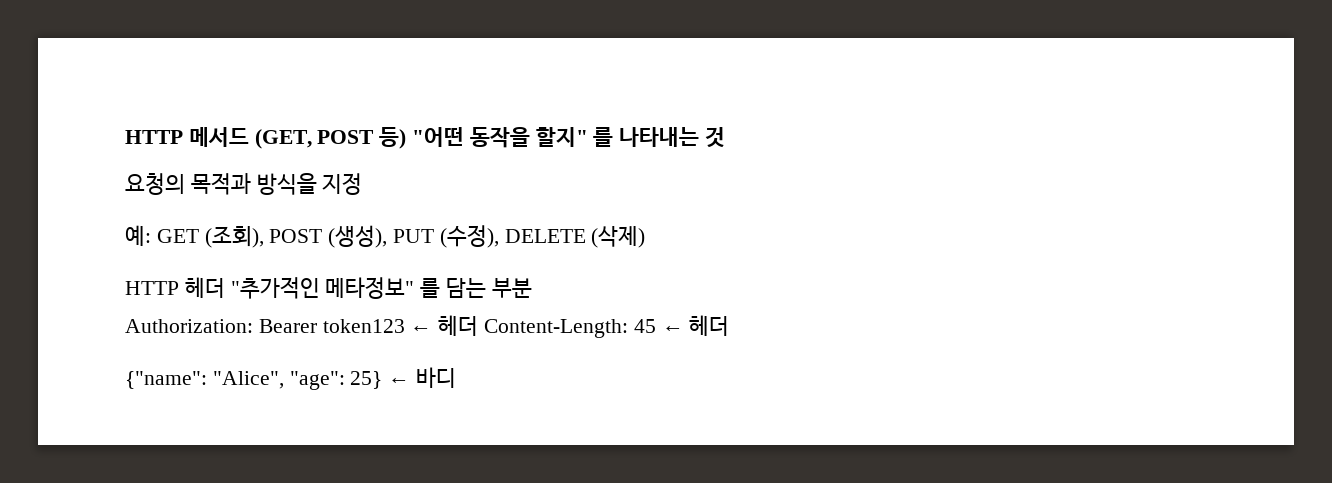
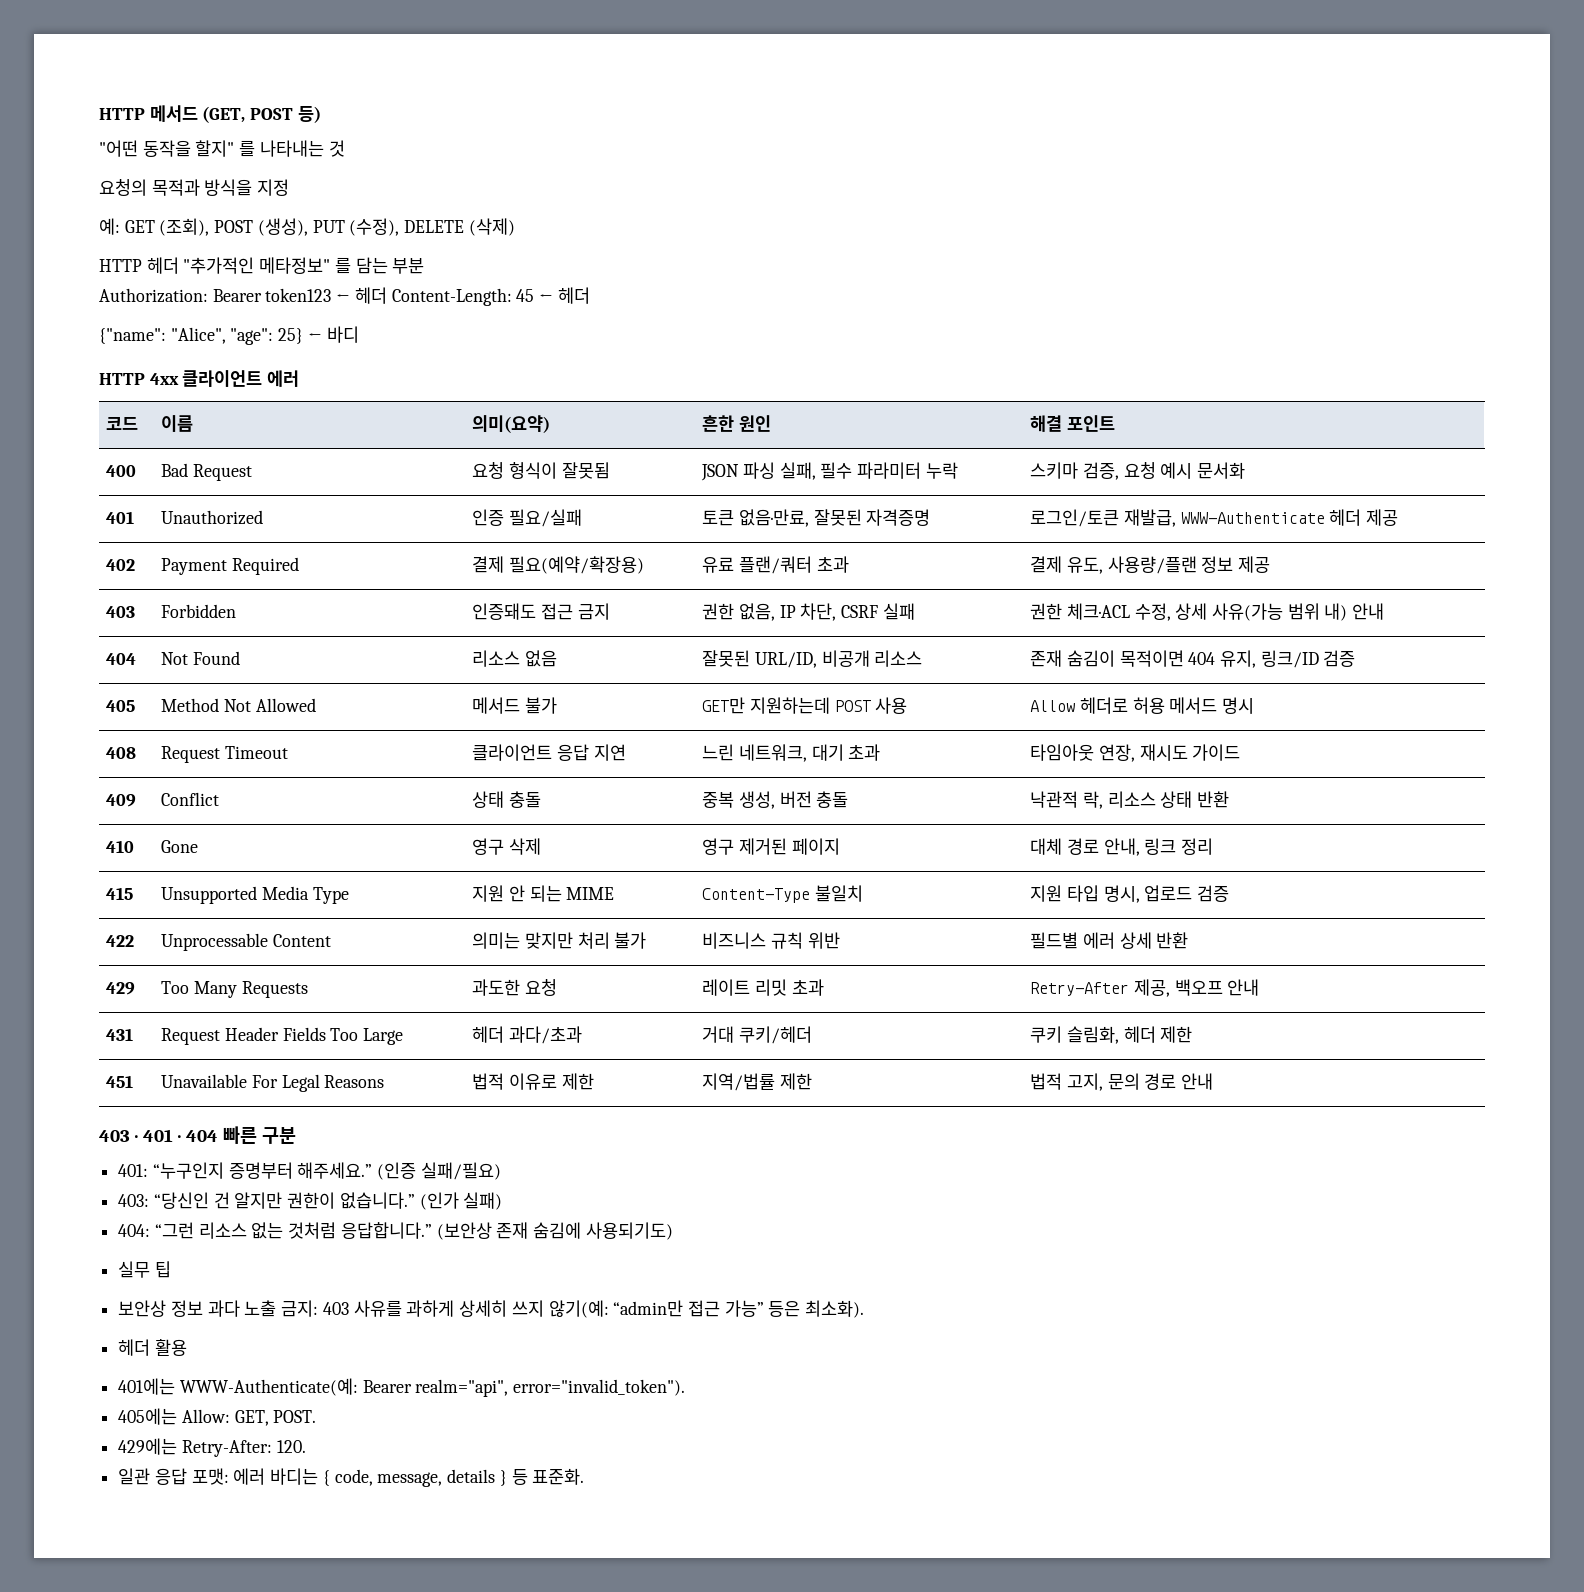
- HTTP 메서드 (GET, POST 등) "어떤 동작을 할지" 를 나타내는 것
+ HTTP 메서드 (GET, POST 등)
+ "어떤 동작을 할지" 를 나타내는 것
+ HTTP 4xx 클라이언트 에러
+ 코드 | 이름 | 의미(요약) | 흔한 원인 | 해결 포인트
+ 400 | Bad Request | 요청 형식이 잘못됨 | JSON 파싱 실패, 필수 파라미터 누락 | 스키마 검증, 요청 예시 문서화
+ 401 | Unauthorized | 인증 필요/실패 | 토큰 없음·만료, 잘못된 자격증명 | 로그인/토큰 재발급, WWW-Authenticate 헤더 제공
+ 402 | Payment Required | 결제 필요(예약/확장용) | 유료 플랜/쿼터 초과 | 결제 유도, 사용량/플랜 정보 제공
+ 403 | Forbidden | 인증돼도 접근 금지 | 권한 없음, IP 차단, CSRF 실패 | 권한 체크·ACL 수정, 상세 사유(가능 범위 내) 안내
+ 404 | Not Found | 리소스 없음 | 잘못된 URL/ID, 비공개 리소스 | 존재 숨김이 목적이면 404 유지, 링크/ID 검증
+ 405 | Method Not Allowed | 메서드 불가 | GET만 지원하는데 POST 사용 | Allow 헤더로 허용 메서드 명시
+ 408 | Request Timeout | 클라이언트 응답 지연 | 느린 네트워크, 대기 초과 | 타임아웃 연장, 재시도 가이드
+ 409 | Conflict | 상태 충돌 | 중복 생성, 버전 충돌 | 낙관적 락, 리소스 상태 반환
+ 410 | Gone | 영구 삭제 | 영구 제거된 페이지 | 대체 경로 안내, 링크 정리
+ 415 | Unsupported Media Type | 지원 안 되는 MIME | Content-Type 불일치 | 지원 타입 명시, 업로드 검증
+ 422 | Unprocessable Content | 의미는 맞지만 처리 불가 | 비즈니스 규칙 위반 | 필드별 에러 상세 반환
+ 429 | Too Many Requests | 과도한 요청 | 레이트 리밋 초과 | Retry-After 제공, 백오프 안내
+ 431 | Request Header Fields Too Large | 헤더 과다/초과 | 거대 쿠키/헤더 | 쿠키 슬림화, 헤더 제한
+ 451 | Unavailable For Legal Reasons | 법적 이유로 제한 | 지역/법률 제한 | 법적 고지, 문의 경로 안내
+ 403 · 401 · 404 빠른 구분
+ 401: “누구인지 증명부터 해주세요.” (인증 실패/필요)
+ 403: “당신인 건 알지만 권한이 없습니다.” (인가 실패)
+ 404: “그런 리소스 없는 것처럼 응답합니다.” (보안상 존재 숨김에 사용되기도)
+ 실무 팁
+ 보안상 정보 과다 노출 금지: 403 사유를 과하게 상세히 쓰지 않기(예: “admin만 접근 가능” 등은 최소화).
+ 헤더 활용
+ 401에는 WWW-Authenticate(예: Bearer realm="api", error="invalid_token").
+ 405에는 Allow: GET, POST.
+ 429에는 Retry-After: 120.
+ 일관 응답 포맷: 에러 바디는 { code, message, details } 등 표준화.

